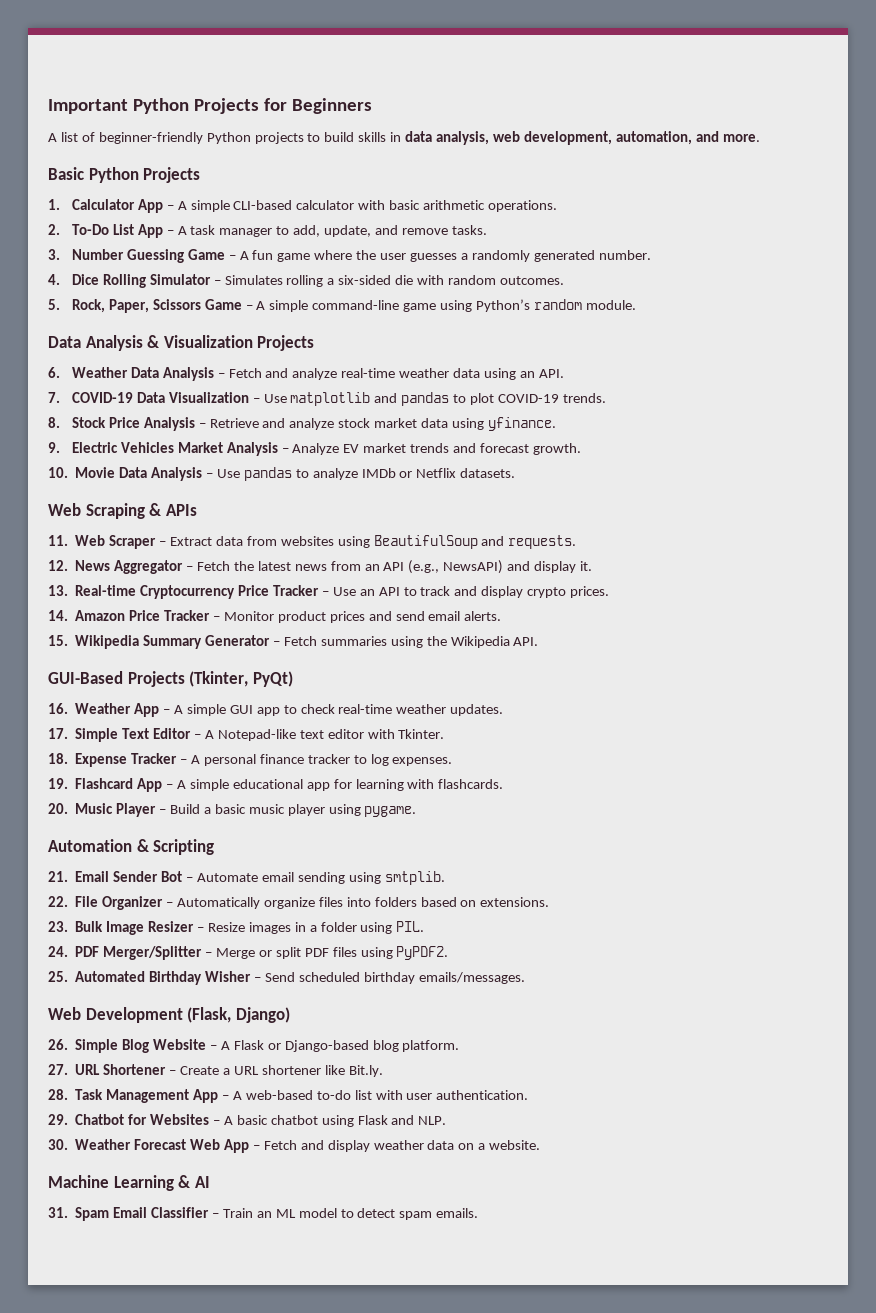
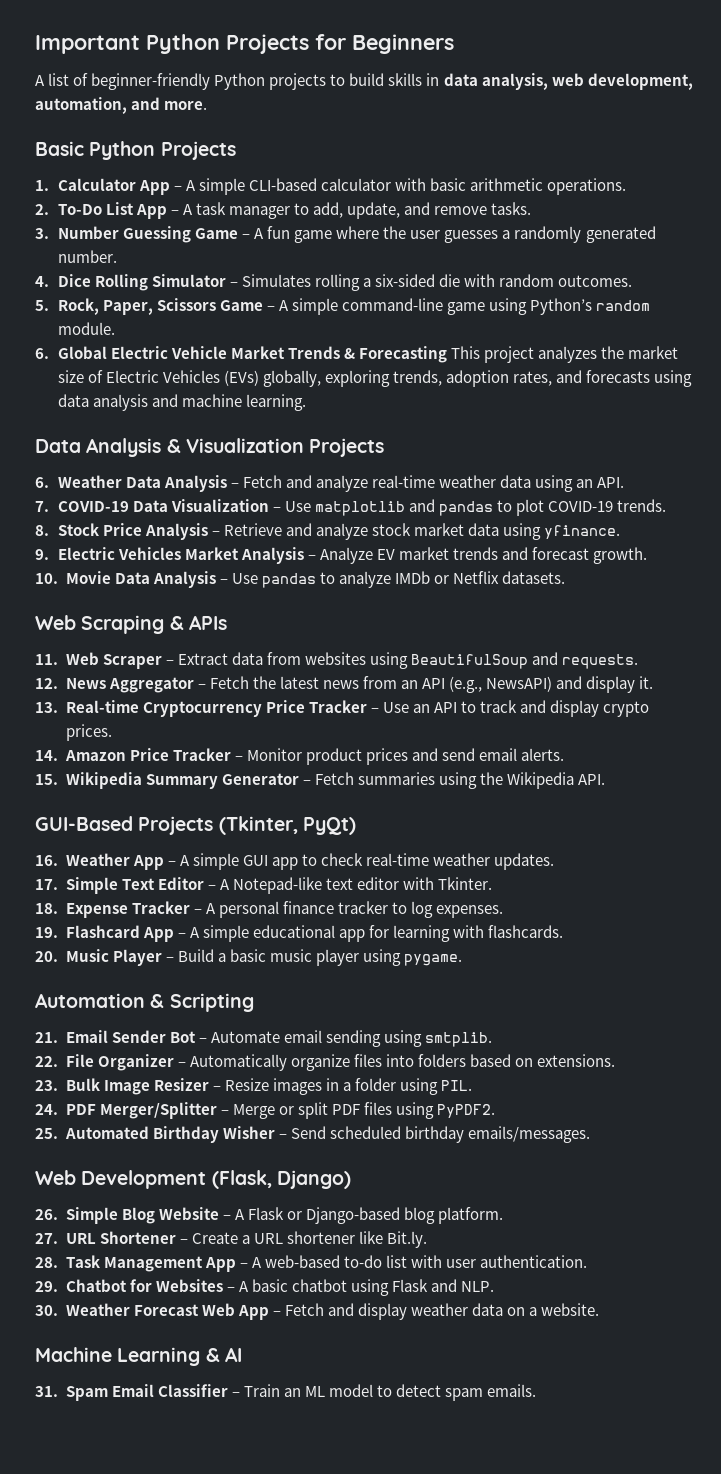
+ 6. Global Electric Vehicle Market Trends & Forecasting This project analyzes the market size of Electric Vehicles (EVs) globally, exploring trends, adoption rates, and forecasts using data analysis and machine learning.

